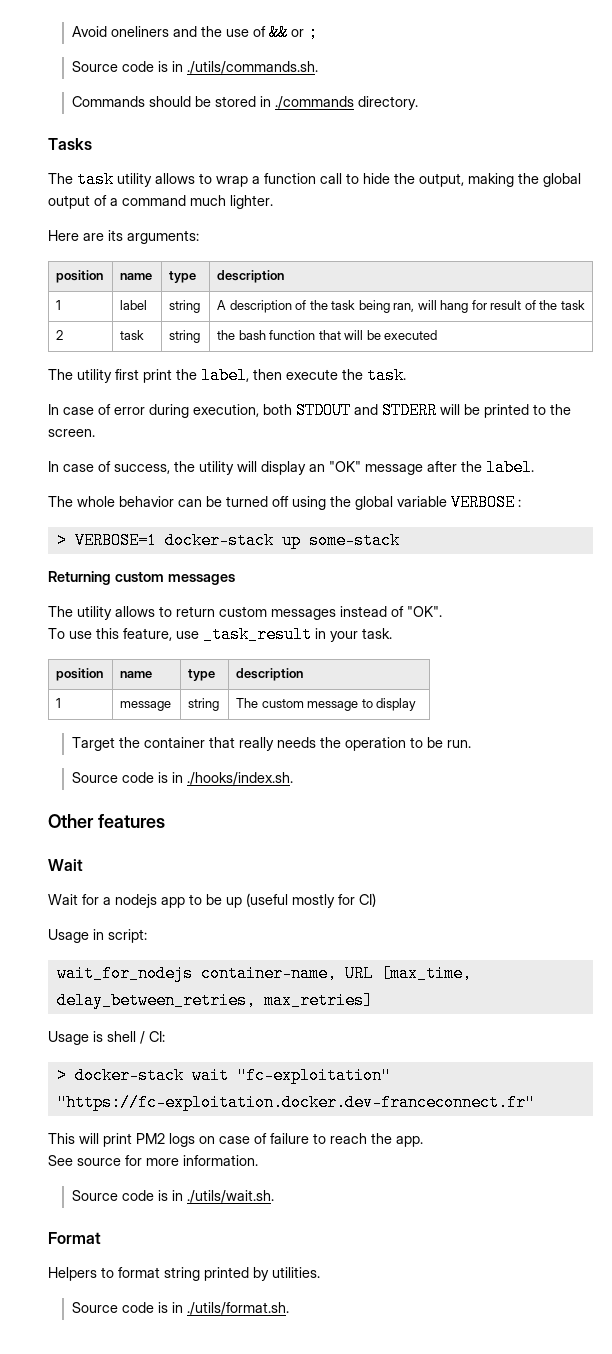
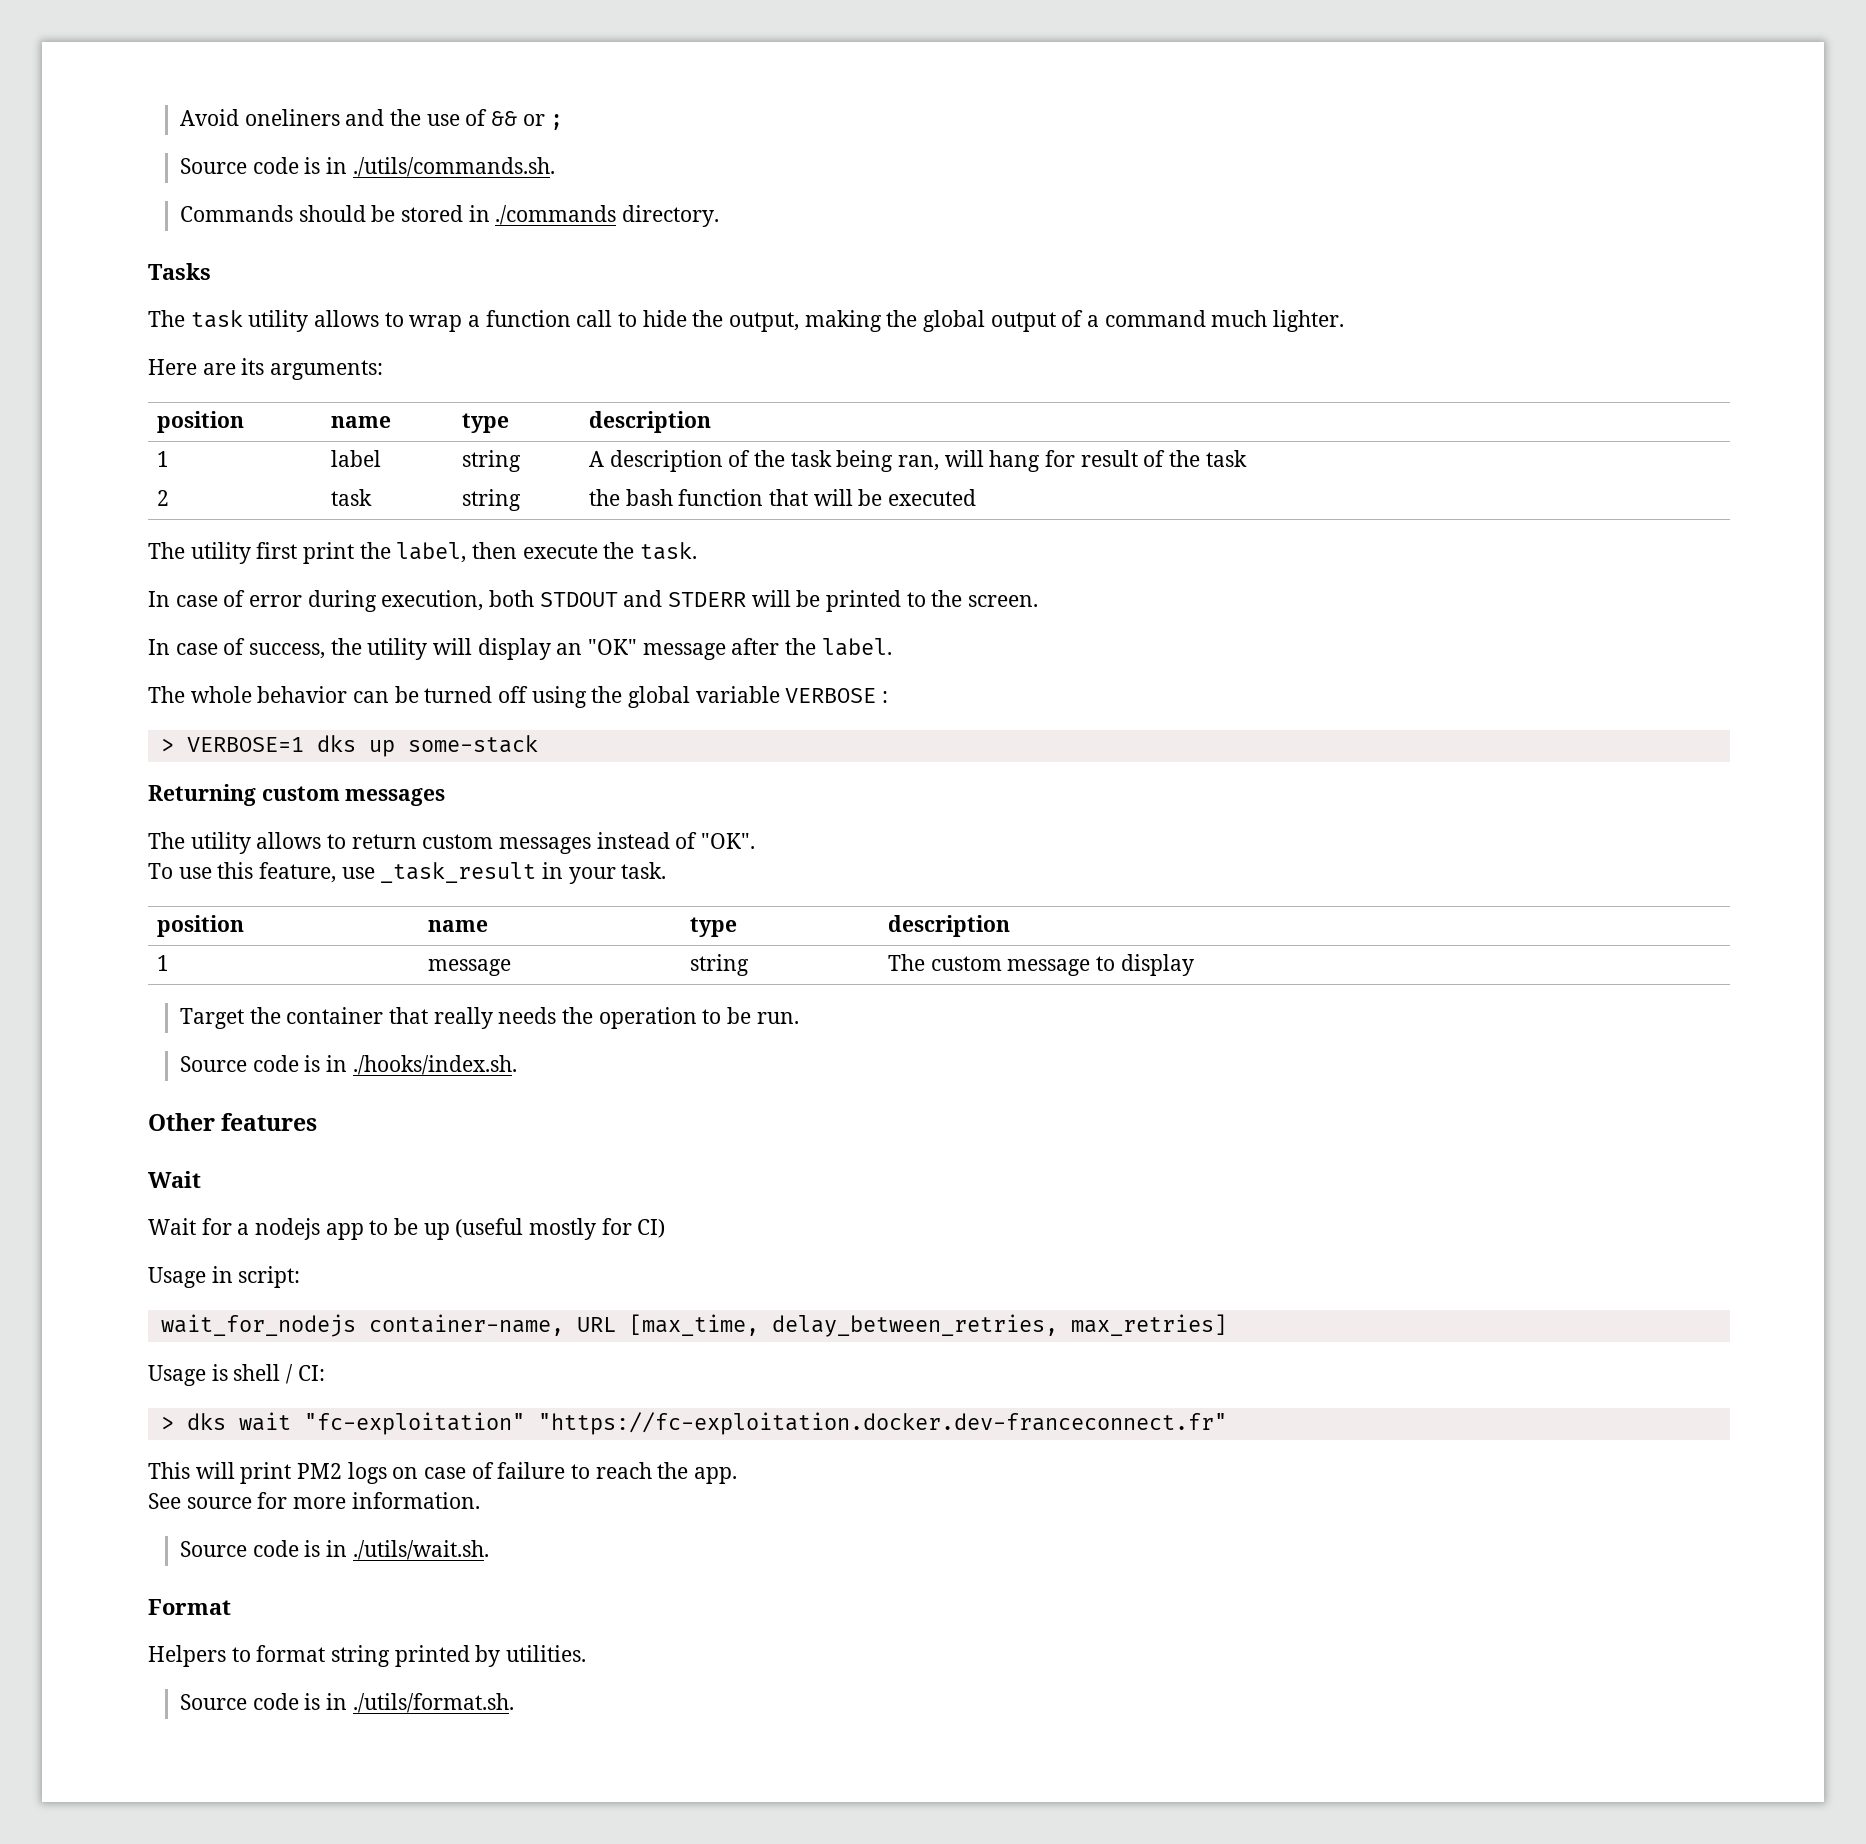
- > VERBOSE=1 docker-stack up some-stack
+ > VERBOSE=1 dks up some-stack
- > docker-stack wait "fc-exploitation" "https://fc-exploitation.docker.dev-franceconnect.fr"
+ > dks wait "fc-exploitation" "https://fc-exploitation.docker.dev-franceconnect.fr"

